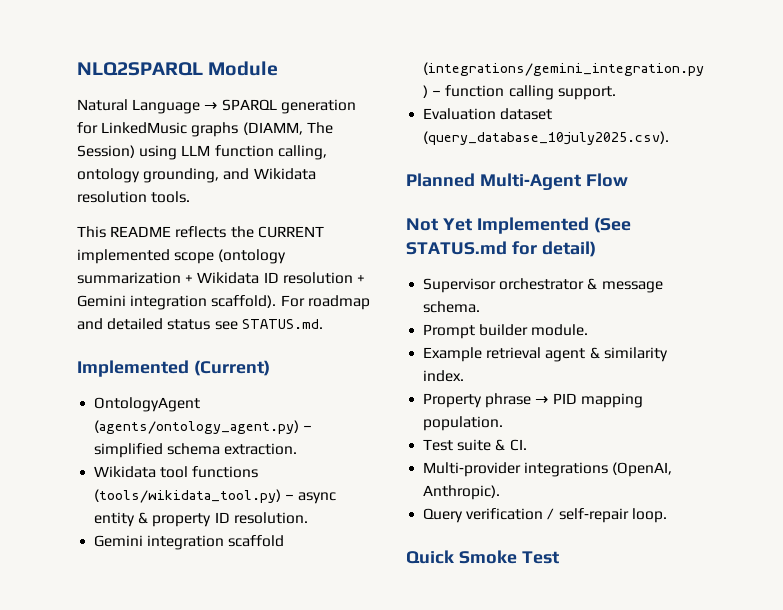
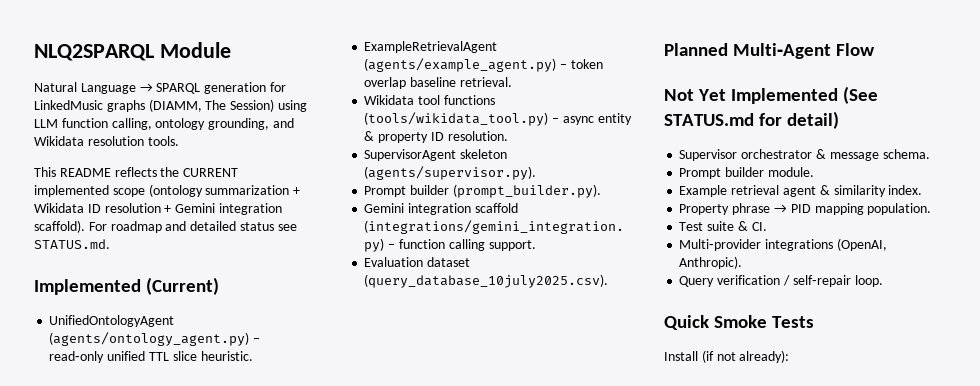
- OntologyAgent (agents/ontology_agent.py) – simplified schema extraction.
+ UnifiedOntologyAgent (agents/ontology_agent.py) – read‑only unified TTL slice heuristic.
+ ExampleRetrievalAgent (agents/example_agent.py) – token overlap baseline retrieval.
+ SupervisorAgent skeleton (agents/supervisor.py).
+ Prompt builder (prompt_builder.py).
- Quick Smoke Test
+ Quick Smoke Tests
+ Install (if not already):

